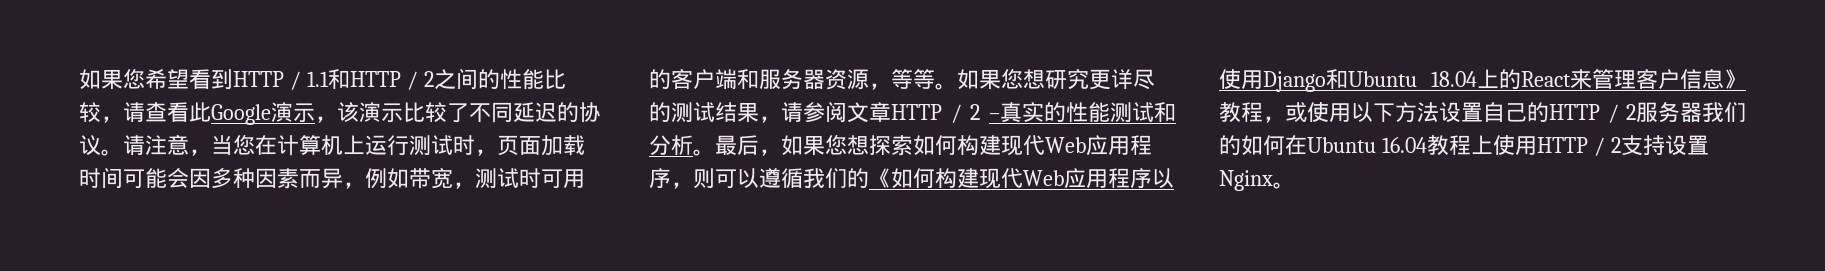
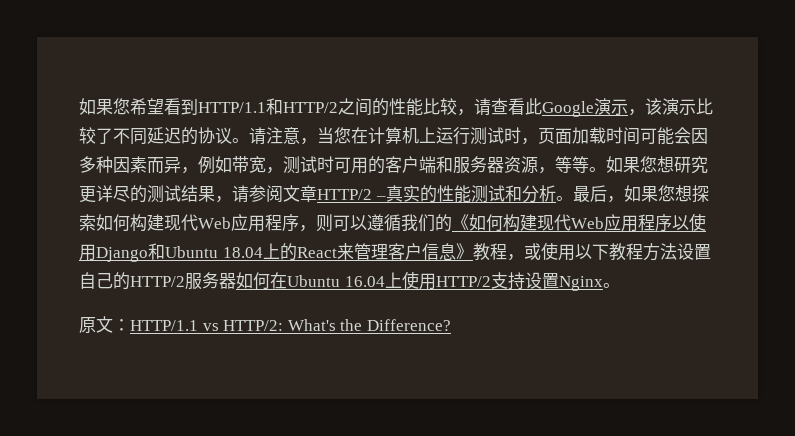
- 如果您希望看到HTTP / 1.1和HTTP / 2之间的性能比较，请查看此Google演示，该演示比较了不同延迟的协议。
+ 如果您希望看到HTTP/1.1和HTTP/2之间的性能比较，请查看此Google演示，该演示比较了不同延迟的协议。
- 如果您想研究更详尽的测试结果，请参阅文章HTTP / 2 –真实的性能测试和分析。
+ 如果您想研究更详尽的测试结果，请参阅文章HTTP/2 –真实的性能测试和分析。
- 最后，如果您想探索如何构建现代Web应用程序，则可以遵循我们的《如何构建现代Web应用程序以使用Django和Ubuntu 18.04上的React来管理客户信息》教程，或使用以下方法设置自己的HTTP / 2服务器我们的如何在Ubuntu 16.04教程上使用HTTP / 2支持设置Nginx。
+ 最后，如果您想探索如何构建现代Web应用程序，则可以遵循我们的《如何构建现代Web应用程序以使用Django和Ubuntu 18.04上的React来管理客户信息》教程，或使用以下教程方法设置自己的HTTP/2服务器如何在Ubuntu 16.04上使用HTTP/2支持设置Nginx。
+ 原文：HTTP/1.1 vs HTTP/2: What's the Difference?

